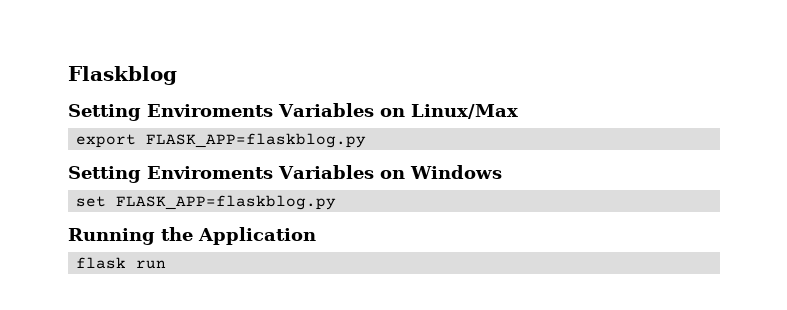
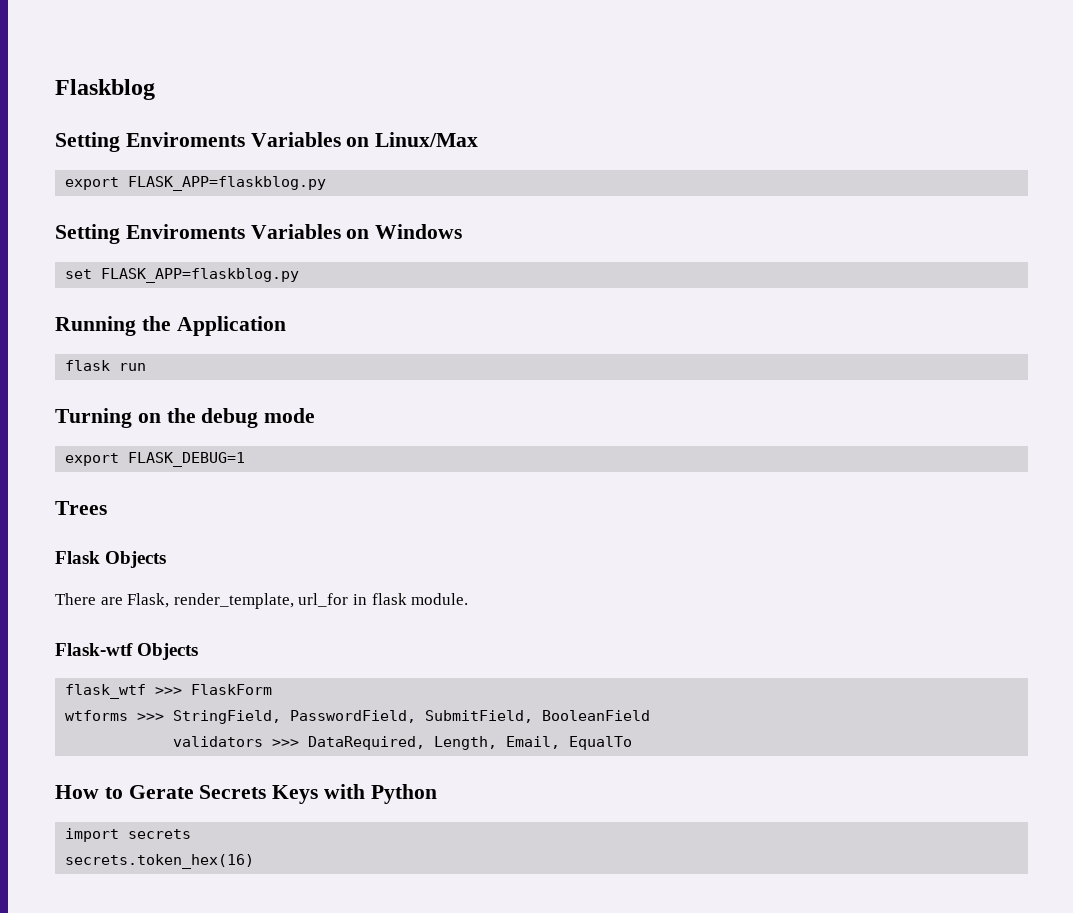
+ Turning on the debug mode
+ export FLASK_DEBUG=1
+ Trees
+ Flask Objects
+ There are Flask, render_template, url_for in flask module.
+ Flask-wtf Objects
+ flask_wtf >>> FlaskForm
+ wtforms >>> StringField, PasswordField, SubmitField, BooleanField
+ validators >>> DataRequired, Length, Email, EqualTo
+ How to Gerate Secrets Keys with Python
+ import secrets
+ secrets.token_hex(16)

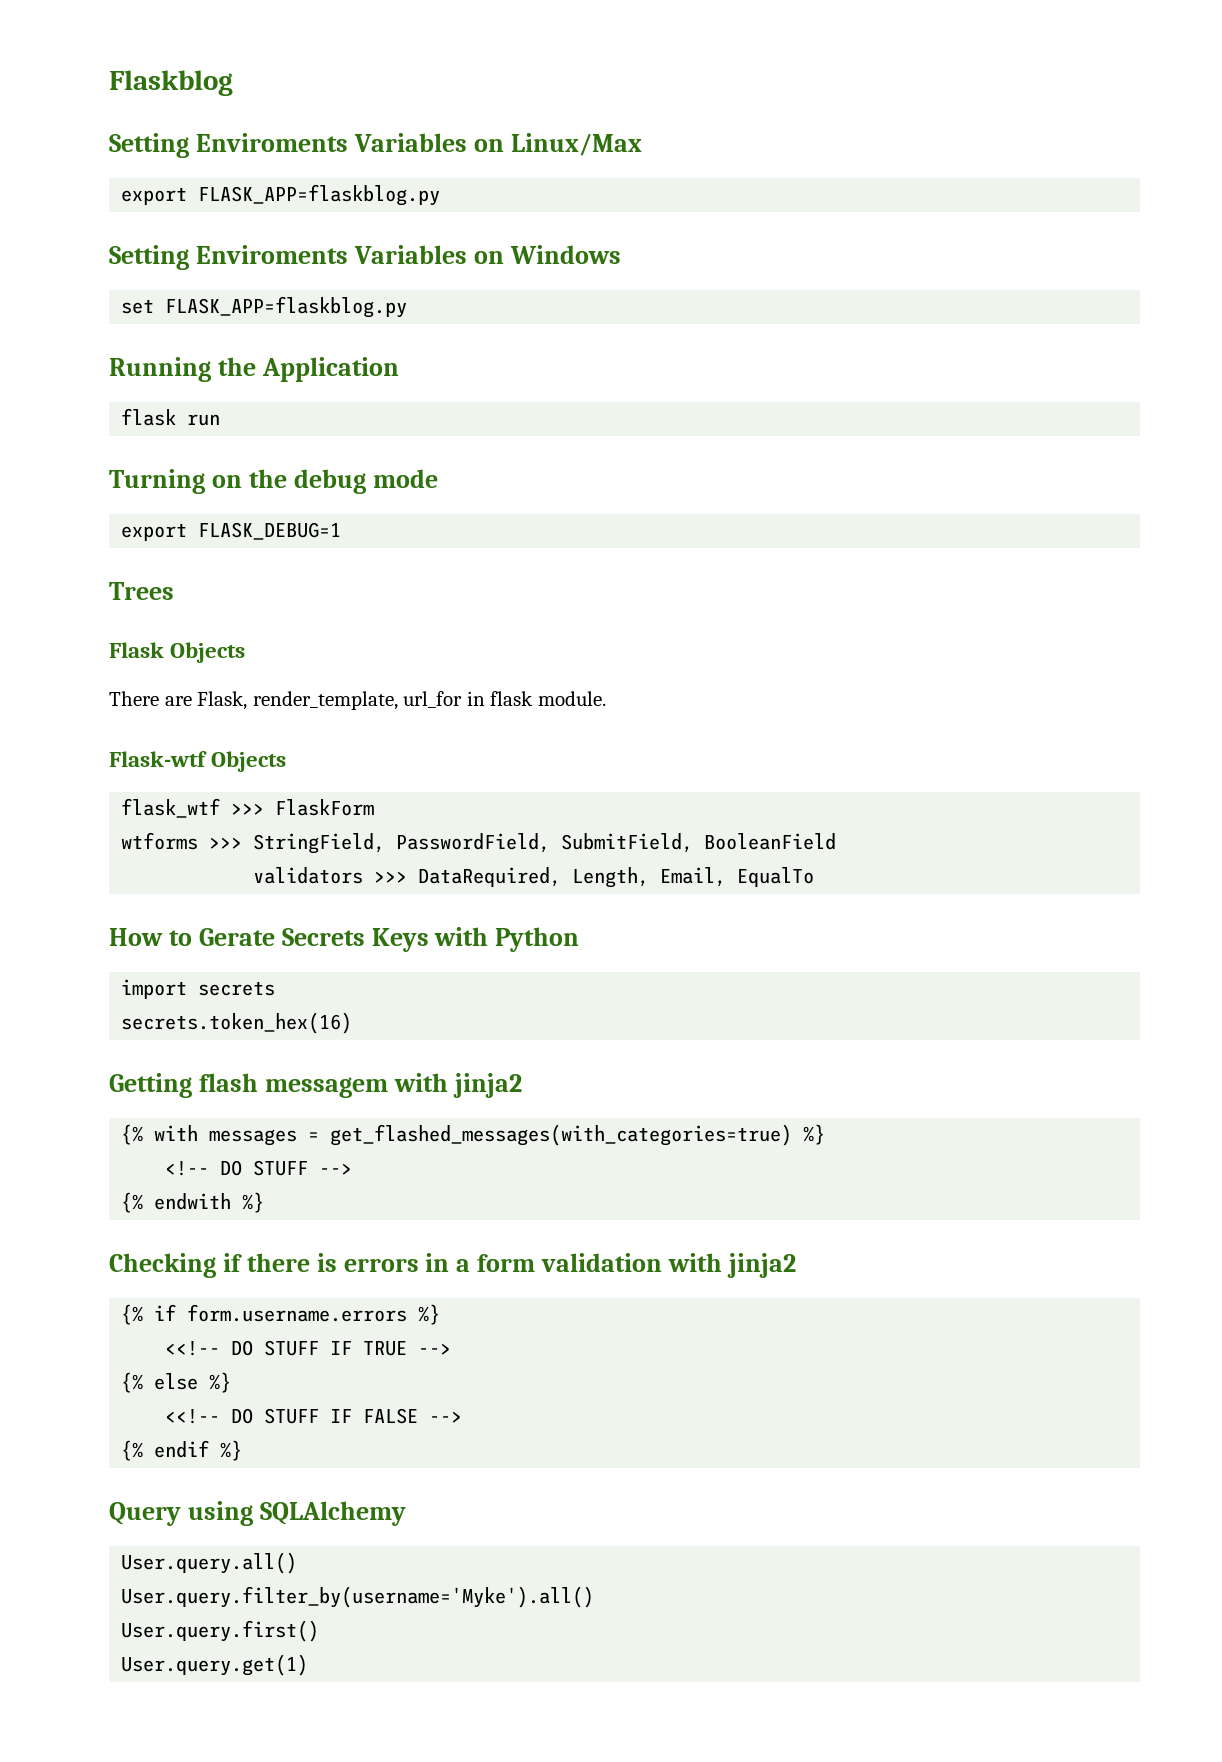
+ Getting flash messagem with jinja2
+ {% with messages = get_flashed_messages(with_categories=true) %}
+ <!-- DO STUFF -->
+ {% endwith %}
+ Checking if there is errors in a form validation with jinja2
+ {% if form.username.errors %}
+ <<!-- DO STUFF IF TRUE -->
+ {% else %}
+ <<!-- DO STUFF IF FALSE -->
+ {% endif %}
+ Query using SQLAlchemy
+ User.query.all()
+ User.query.filter_by(username='Myke').all()
+ User.query.first()
+ User.query.get(1)

